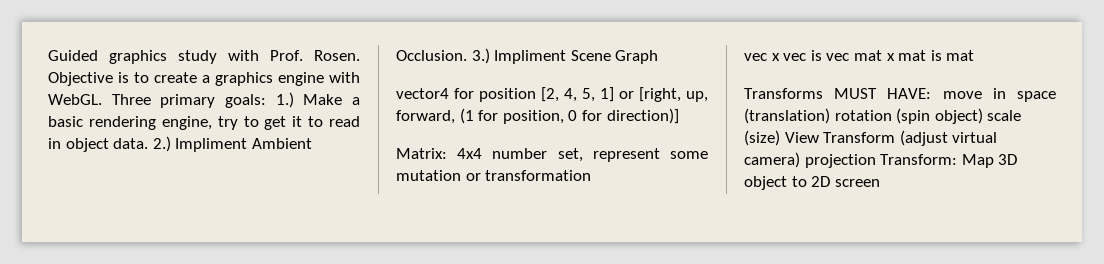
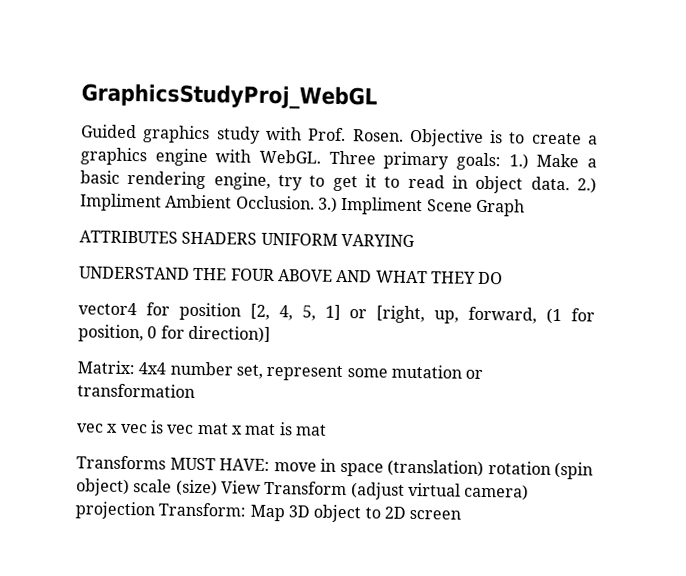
+ GraphicsStudyProj_WebGL
+ ATTRIBUTES SHADERS UNIFORM VARYING
+ UNDERSTAND THE FOUR ABOVE AND WHAT THEY DO

